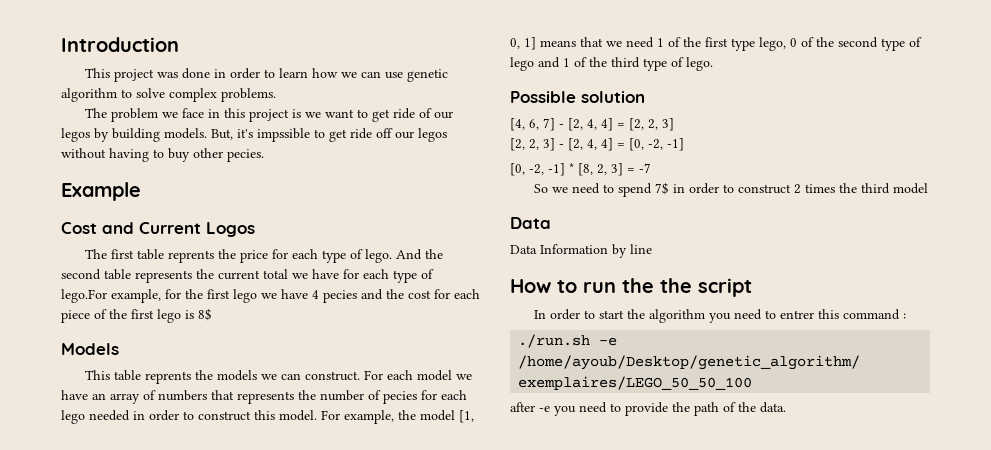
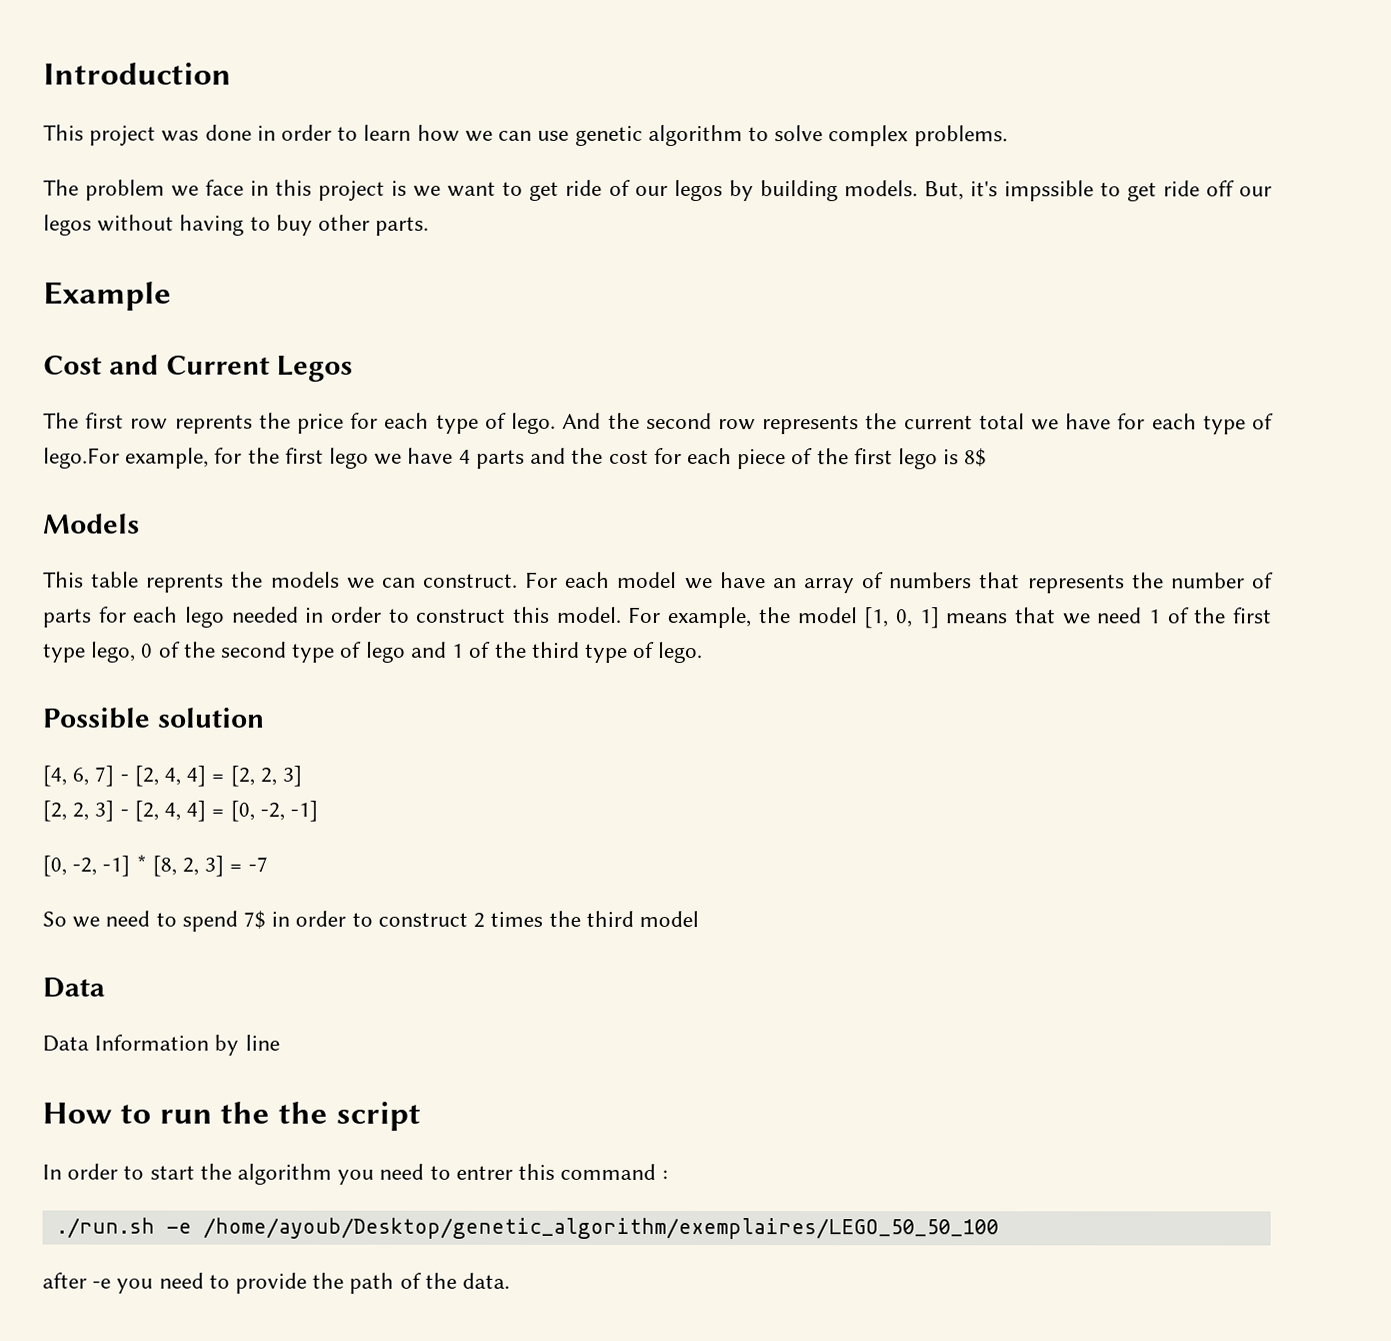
- But, it's impssible to get ride off our legos without having to buy other pecies.
+ But, it's impssible to get ride off our legos without having to buy other parts.
- Cost and Current Logos
+ Cost and Current Legos
- The first table reprents the price for each type of lego.
+ The first row reprents the price for each type of lego.
- And the second table represents the current total we have for each type of lego.For example, for the first lego we have 4 pecies and the cost for each piece of the first lego is 8$
+ And the second row represents the current total we have for each type of lego.For example, for the first lego we have 4 parts and the cost for each piece of the first lego is 8$
- For each model we have an array of numbers that represents the number of pecies for each lego needed in order to construct this model.
+ For each model we have an array of numbers that represents the number of parts for each lego needed in order to construct this model.

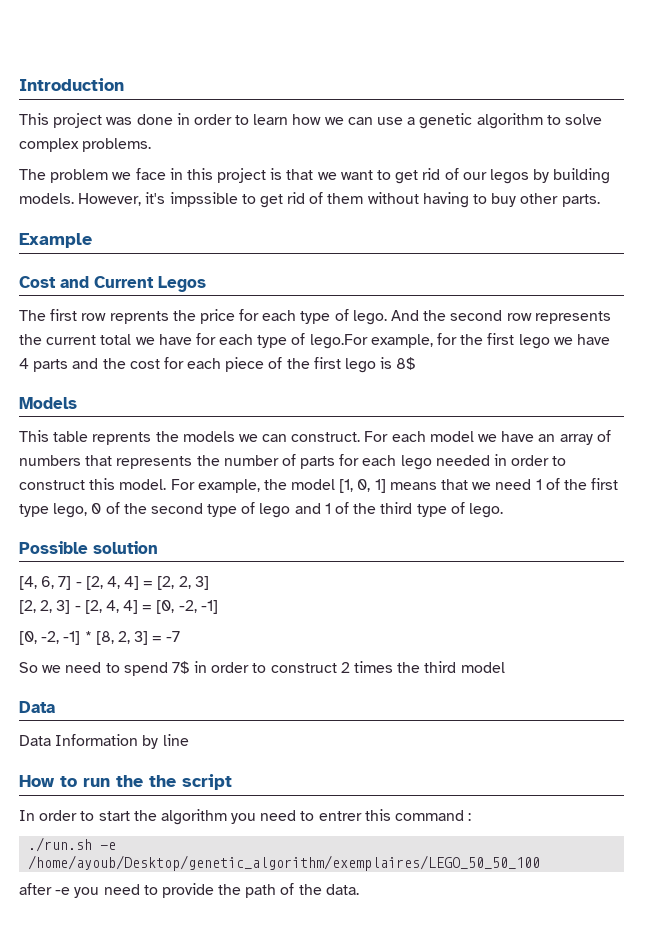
- This project was done in order to learn how we can use genetic algorithm to solve complex problems.
+ This project was done in order to learn how we can use a genetic algorithm to solve complex problems.
- The problem we face in this project is we want to get ride of our legos by building models.
+ The problem we face in this project is that we want to get rid of our legos by building models.
- But, it's impssible to get ride off our legos without having to buy other parts.
+ However, it's impssible to get rid of them without having to buy other parts.

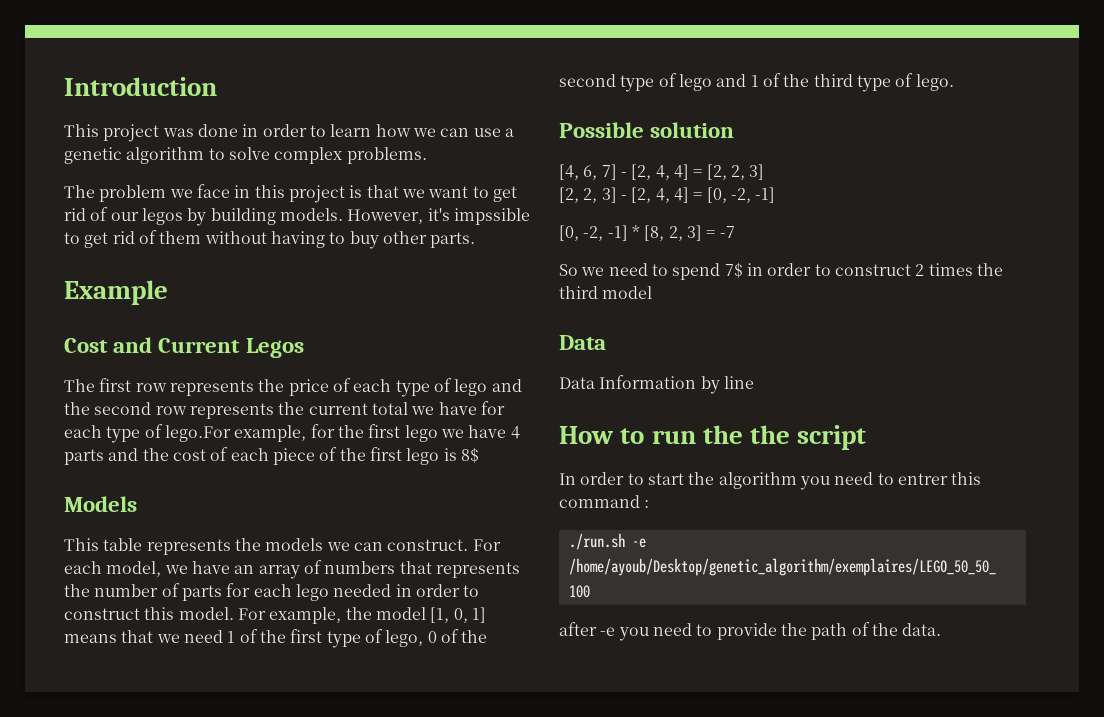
- The first row reprents the price for each type of lego. And the second row represents the current total we have for each type of lego.For example, for the first lego we have 4 parts and the cost for each piece of the first lego is 8$
+ The first row represents the price of each type of lego and the second row represents the current total we have for each type of lego.For example, for the first lego we have 4 parts and the cost of each piece of the first lego is 8$
- This table reprents the models we can construct.
+ This table represents the models we can construct.
- For each model we have an array of numbers that represents the number of parts for each lego needed in order to construct this model.
+ For each model, we have an array of numbers that represents the number of parts for each lego needed in order to construct this model.
- For example, the model [1, 0, 1] means that we need 1 of the first type lego, 0 of the second type of lego and 1 of the third type of lego.
+ For example, the model [1, 0, 1] means that we need 1 of the first type of lego, 0 of the second type of lego and 1 of the third type of lego.

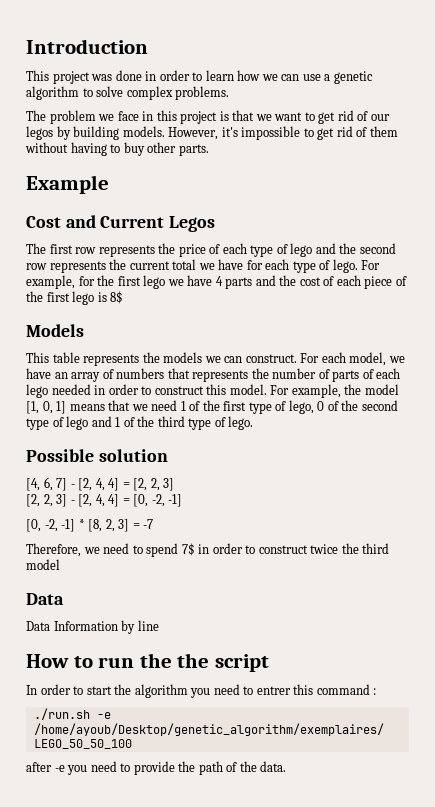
- However, it's impssible to get rid of them without having to buy other parts.
+ However, it's impossible to get rid of them without having to buy other parts.
- The first row represents the price of each type of lego and the second row represents the current total we have for each type of lego.For example, for the first lego we have 4 parts and the cost of each piece of the first lego is 8$
+ The first row represents the price of each type of lego and the second row represents the current total we have for each type of lego. For example, for the first lego we have 4 parts and the cost of each piece of the first lego is 8$
- For each model, we have an array of numbers that represents the number of parts for each lego needed in order to construct this model.
+ For each model, we have an array of numbers that represents the number of parts of each lego needed in order to construct this model.
- So we need to spend 7$ in order to construct 2 times the third model
+ Therefore, we need to spend 7$ in order to construct twice the third model

